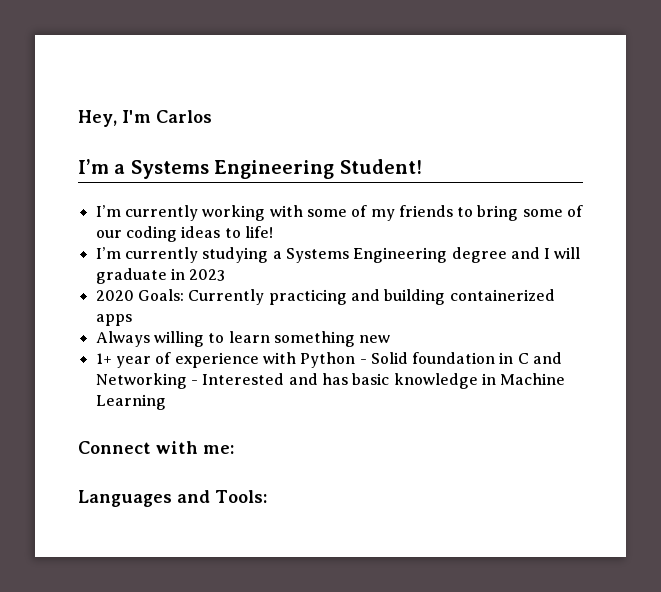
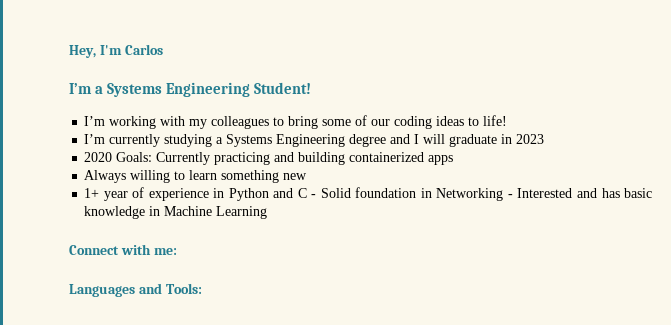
- I’m currently working with some of my friends to bring some of our coding ideas to life!
+ I’m working with my colleagues to bring some of our coding ideas to life!
- 1+ year of experience with Python - Solid foundation in C and Networking - Interested and has basic knowledge in Machine Learning
+ 1+ year of experience in Python and C - Solid foundation in Networking - Interested and has basic knowledge in Machine Learning

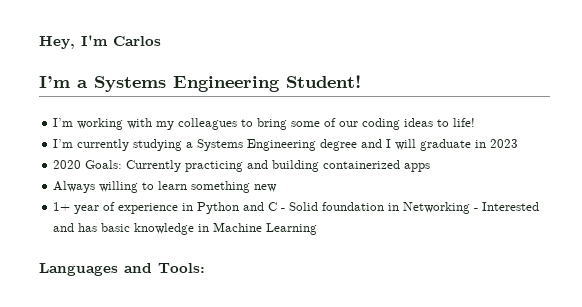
- Connect with me:

